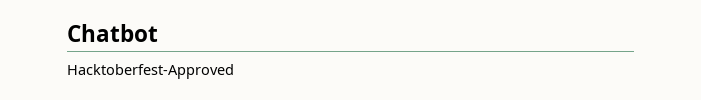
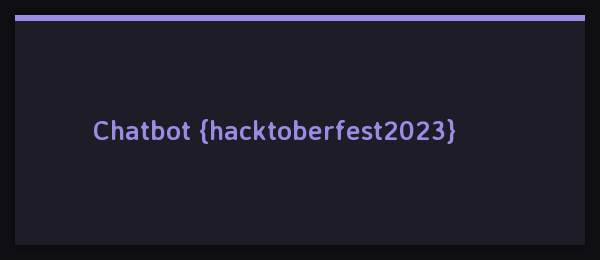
- Chatbot
- Hacktoberfest-Approved
+ Chatbot {hacktoberfest2023}

